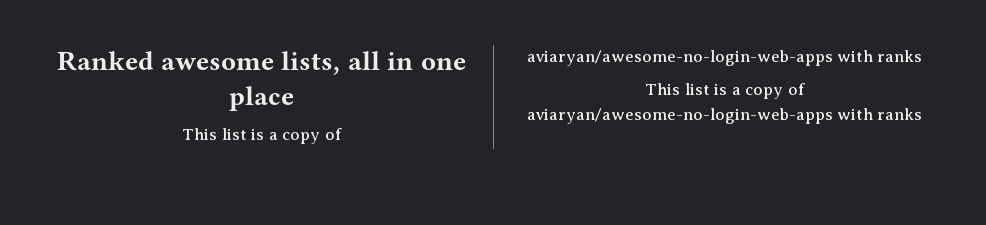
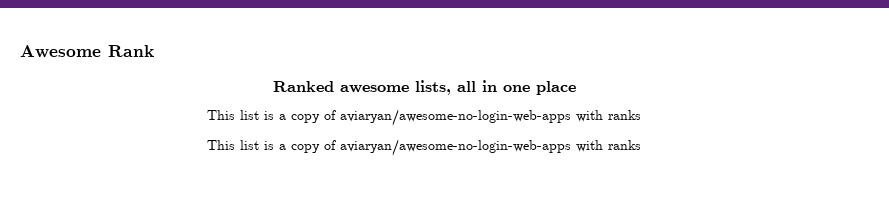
+ Awesome Rank

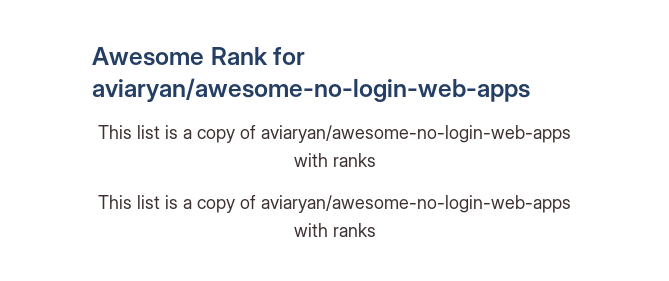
- Awesome Rank
- Ranked awesome lists, all in one place
+ Awesome Rank for aviaryan/awesome-no-login-web-apps

